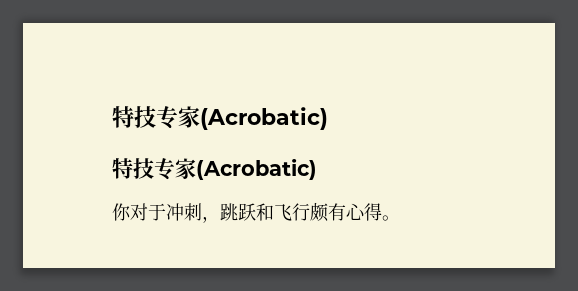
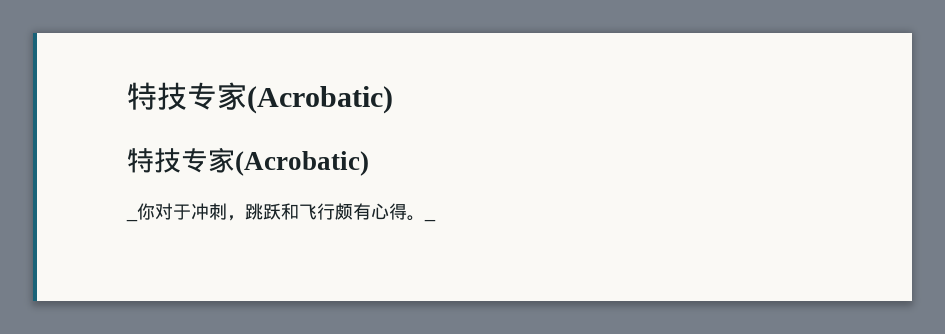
- 你对于冲刺，跳跃和飞行颇有心得。
+ _你对于冲刺，跳跃和飞行颇有心得。_

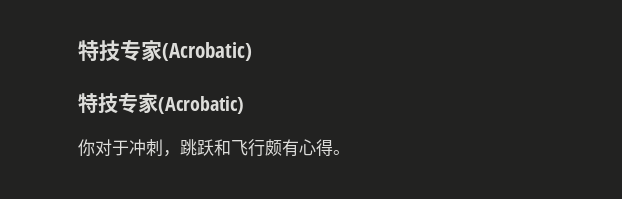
- _你对于冲刺，跳跃和飞行颇有心得。_
+ 你对于冲刺，跳跃和飞行颇有心得。

